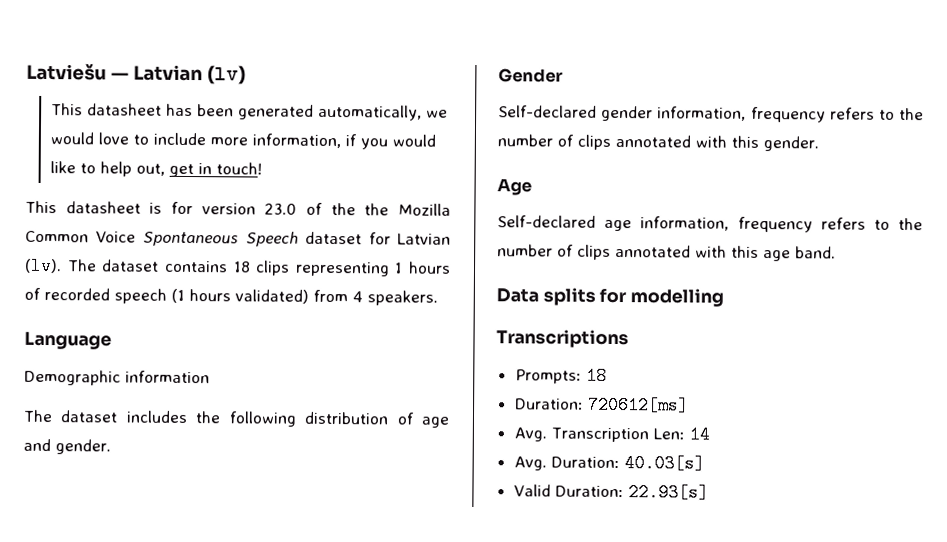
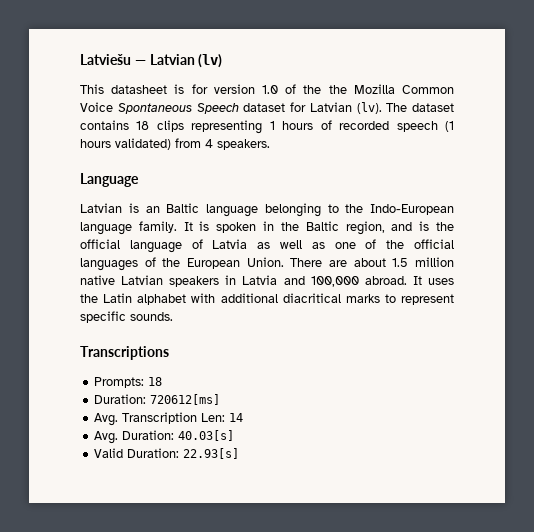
- This datasheet has been generated automatically, we would love to include more information, if you would like to help out, get in touch!
- This datasheet is for version 23.0 of the the Mozilla Common Voice Spontaneous Speech dataset for Latvian (lv).
+ This datasheet is for version 1.0 of the the Mozilla Common Voice Spontaneous Speech dataset for Latvian (lv).
- Demographic information
- The dataset includes the following distribution of age and gender.
- Gender
- Self-declared gender information, frequency refers to the number of clips annotated with this gender.
- Age
- Self-declared age information, frequency refers to the number of clips annotated with this age band.
- Data splits for modelling
+ Latvian is an Baltic language belonging to the Indo-European language family. It is spoken in the Baltic region, and is the official language of Latvia as well as one of the official languages of the European Union. There are about 1.5 million native Latvian speakers in Latvia and 100,000 abroad. It uses the Latin alphabet with additional diacritical marks to represent specific sounds.

